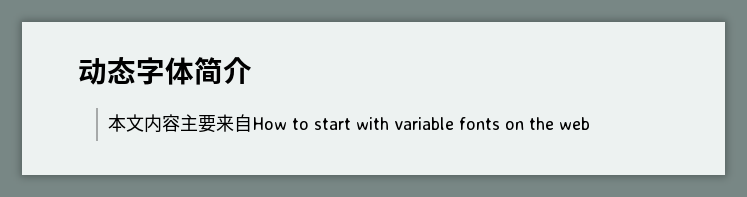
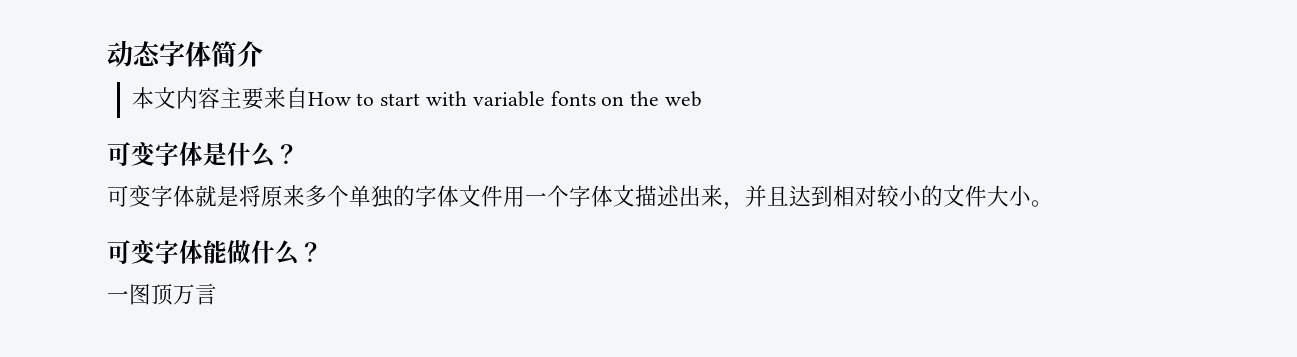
+ 可变字体是什么？
+ 可变字体就是将原来多个单独的字体文件用一个字体文描述出来，并且达到相对较小的文件大小。
+ 可变字体能做什么？
+ 一图顶万言

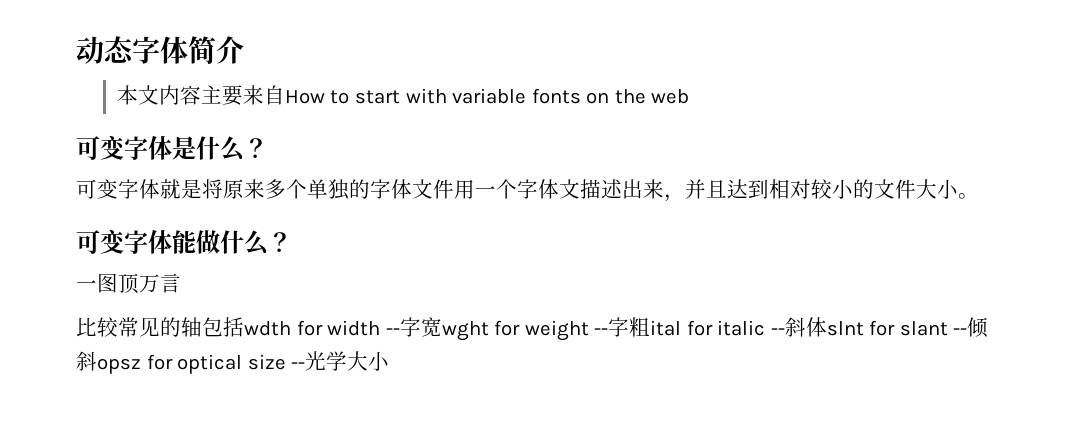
+ 比较常见的轴包括wdth for width --字宽wght for weight --字粗ital for italic --斜体slnt for slant --倾斜opsz for optical size --光学大小

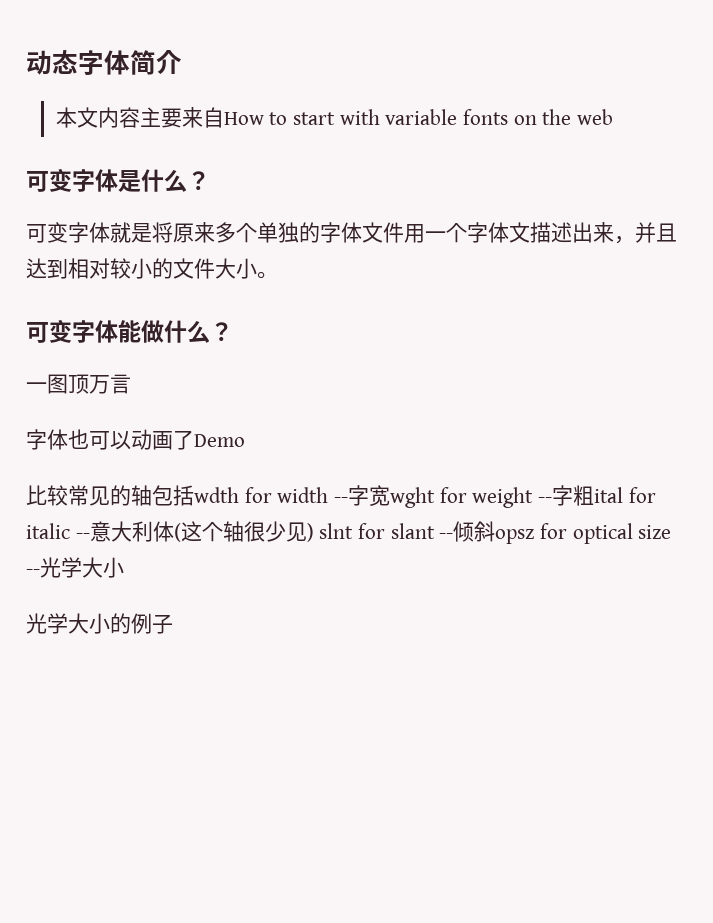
+ 字体也可以动画了Demo
- 比较常见的轴包括wdth for width --字宽wght for weight --字粗ital for italic --斜体slnt for slant --倾斜opsz for optical size --光学大小
+ 比较常见的轴包括wdth for width --字宽wght for weight --字粗ital for italic --意大利体(这个轴很少见) slnt for slant --倾斜opsz for optical size --光学大小
+ 光学大小的例子

